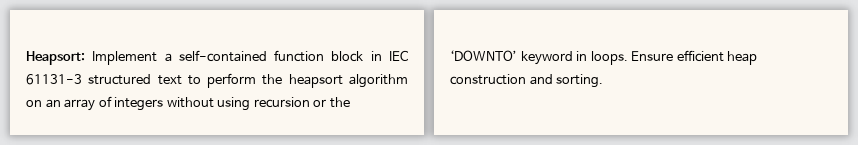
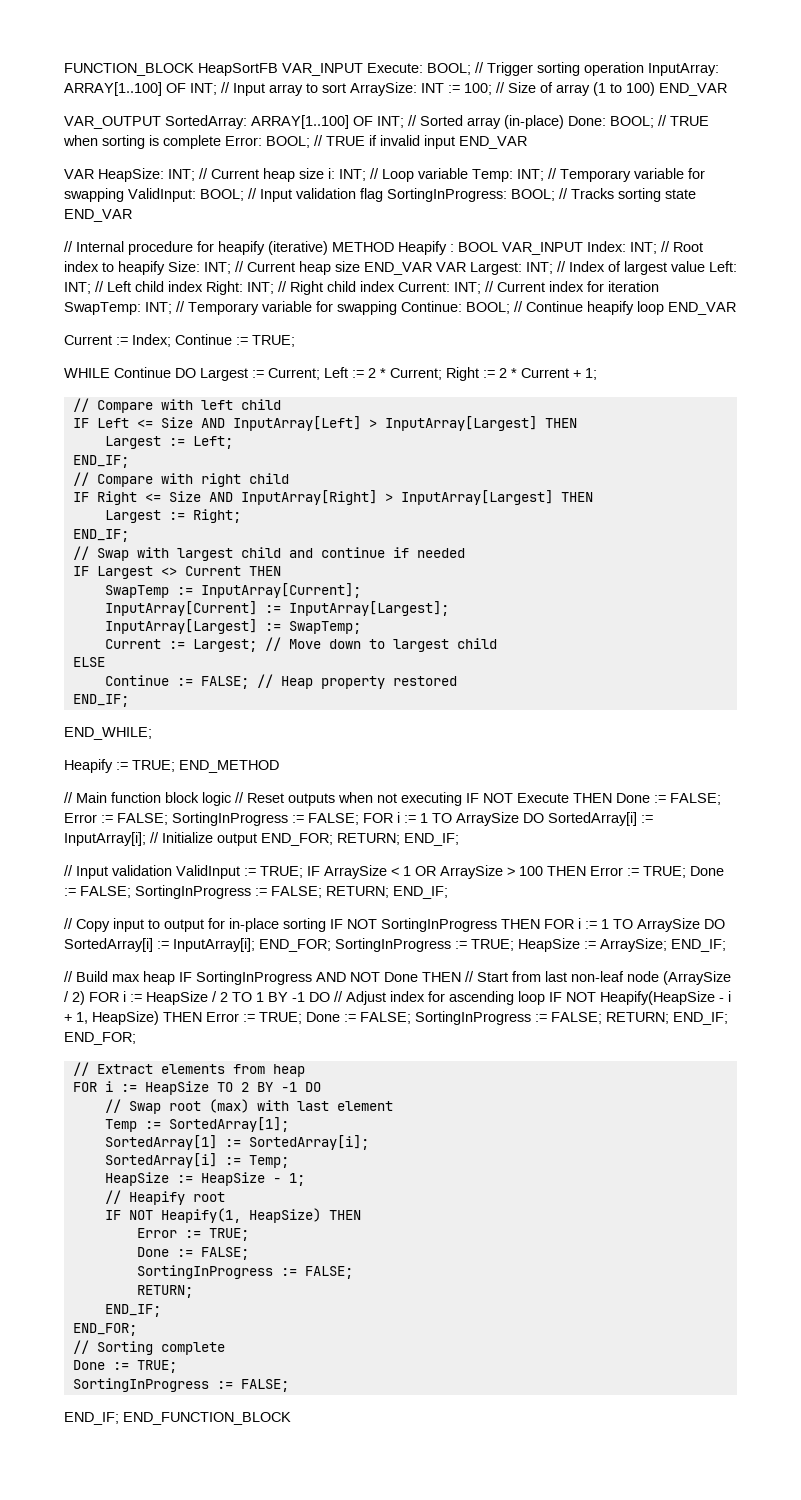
- Heapsort: Implement a self-contained function block in IEC 61131-3 structured text to perform the heapsort algorithm on an array of integers without using recursion or the ‘DOWNTO’ keyword in loops. Ensure efficient heap construction and sorting.
+ FUNCTION_BLOCK HeapSortFB VAR_INPUT Execute: BOOL; // Trigger sorting operation InputArray: ARRAY[1..100] OF INT; // Input array to sort ArraySize: INT := 100; // Size of array (1 to 100) END_VAR
+ VAR_OUTPUT SortedArray: ARRAY[1..100] OF INT; // Sorted array (in-place) Done: BOOL; // TRUE when sorting is complete Error: BOOL; // TRUE if invalid input END_VAR
+ VAR HeapSize: INT; // Current heap size i: INT; // Loop variable Temp: INT; // Temporary variable for swapping ValidInput: BOOL; // Input validation flag SortingInProgress: BOOL; // Tracks sorting state END_VAR
+ // Internal procedure for heapify (iterative) METHOD Heapify : BOOL VAR_INPUT Index: INT; // Root index to heapify Size: INT; // Current heap size END_VAR VAR Largest: INT; // Index of largest value Left: INT; // Left child index Right: INT; // Right child index Current: INT; // Current index for iteration SwapTemp: INT; // Temporary variable for swapping Continue: BOOL; // Continue heapify loop END_VAR
+ Current := Index; Continue := TRUE;
+ WHILE Continue DO Largest := Current; Left := 2 * Current; Right := 2 * Current + 1;
+ // Compare with left child
+ IF Left <= Size AND InputArray[Left] > InputArray[Largest] THEN
+ Largest := Left;
+ END_IF;
+ // Compare with right child
+ IF Right <= Size AND InputArray[Right] > InputArray[Largest] THEN
+ Largest := Right;
+ END_IF;
+ // Swap with largest child and continue if needed
+ IF Largest <> Current THEN
+ SwapTemp := InputArray[Current];
+ InputArray[Current] := InputArray[Largest];
+ InputArray[Largest] := SwapTemp;
+ Current := Largest; // Move down to largest child
+ ELSE
+ Continue := FALSE; // Heap property restored
+ END_IF;
+ END_WHILE;
+ Heapify := TRUE; END_METHOD
+ // Main function block logic // Reset outputs when not executing IF NOT Execute THEN Done := FALSE; Error := FALSE; SortingInProgress := FALSE; FOR i := 1 TO ArraySize DO SortedArray[i] := InputArray[i]; // Initialize output END_FOR; RETURN; END_IF;
+ // Input validation ValidInput := TRUE; IF ArraySize < 1 OR ArraySize > 100 THEN Error := TRUE; Done := FALSE; SortingInProgress := FALSE; RETURN; END_IF;
+ // Copy input to output for in-place sorting IF NOT SortingInProgress THEN FOR i := 1 TO ArraySize DO SortedArray[i] := InputArray[i]; END_FOR; SortingInProgress := TRUE; HeapSize := ArraySize; END_IF;
+ // Build max heap IF SortingInProgress AND NOT Done THEN // Start from last non-leaf node (ArraySize / 2) FOR i := HeapSize / 2 TO 1 BY -1 DO // Adjust index for ascending loop IF NOT Heapify(HeapSize - i + 1, HeapSize) THEN Error := TRUE; Done := FALSE; SortingInProgress := FALSE; RETURN; END_IF; END_FOR;
+ // Extract elements from heap
+ FOR i := HeapSize TO 2 BY -1 DO
+ // Swap root (max) with last element
+ Temp := SortedArray[1];
+ SortedArray[1] := SortedArray[i];
+ SortedArray[i] := Temp;
+ HeapSize := HeapSize - 1;
+ // Heapify root
+ IF NOT Heapify(1, HeapSize) THEN
+ Error := TRUE;
+ Done := FALSE;
+ SortingInProgress := FALSE;
+ RETURN;
+ END_IF;
+ END_FOR;
+ // Sorting complete
+ Done := TRUE;
+ SortingInProgress := FALSE;
+ END_IF; END_FUNCTION_BLOCK

